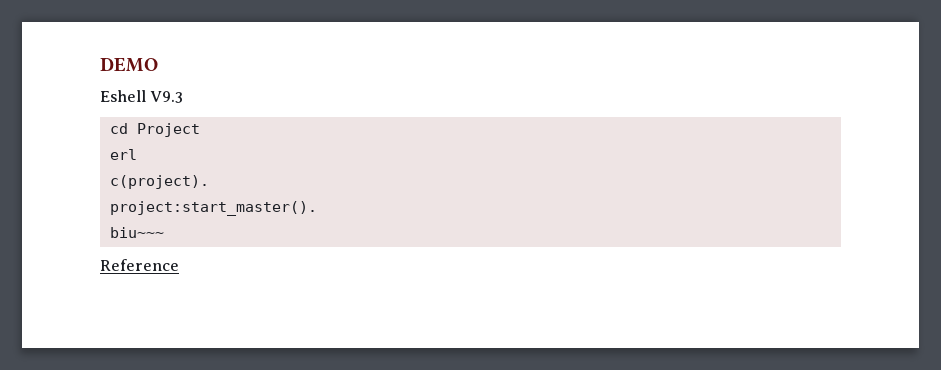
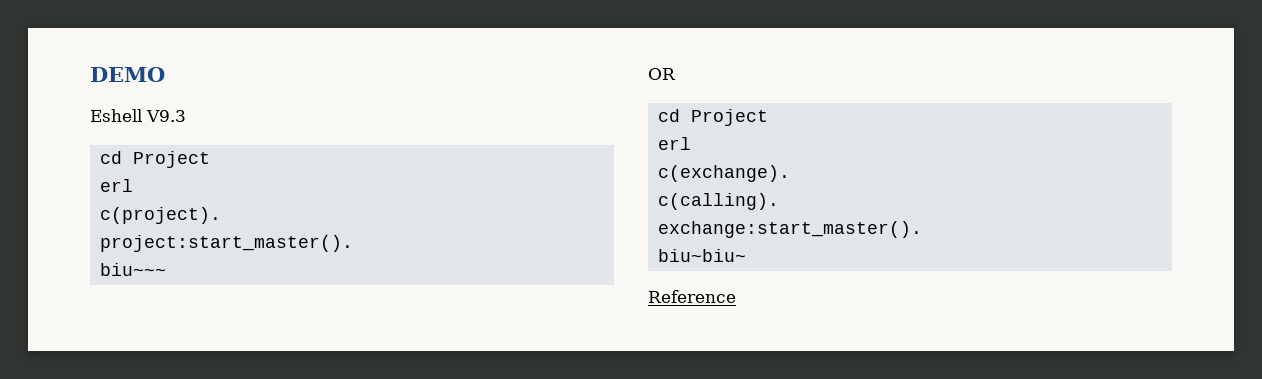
+ OR
+ cd Project
+ erl
+ c(exchange).
+ c(calling).
+ exchange:start_master().
+ biu~biu~

